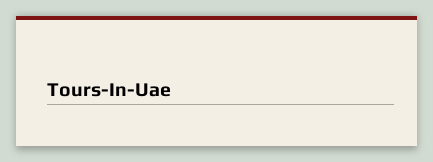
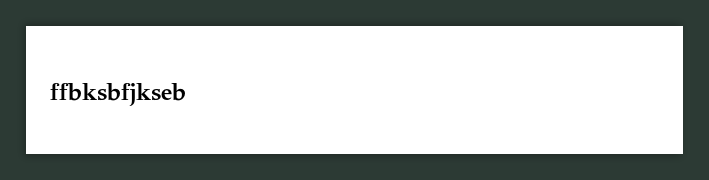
- Tours-In-Uae
+ ffbksbfjkseb

